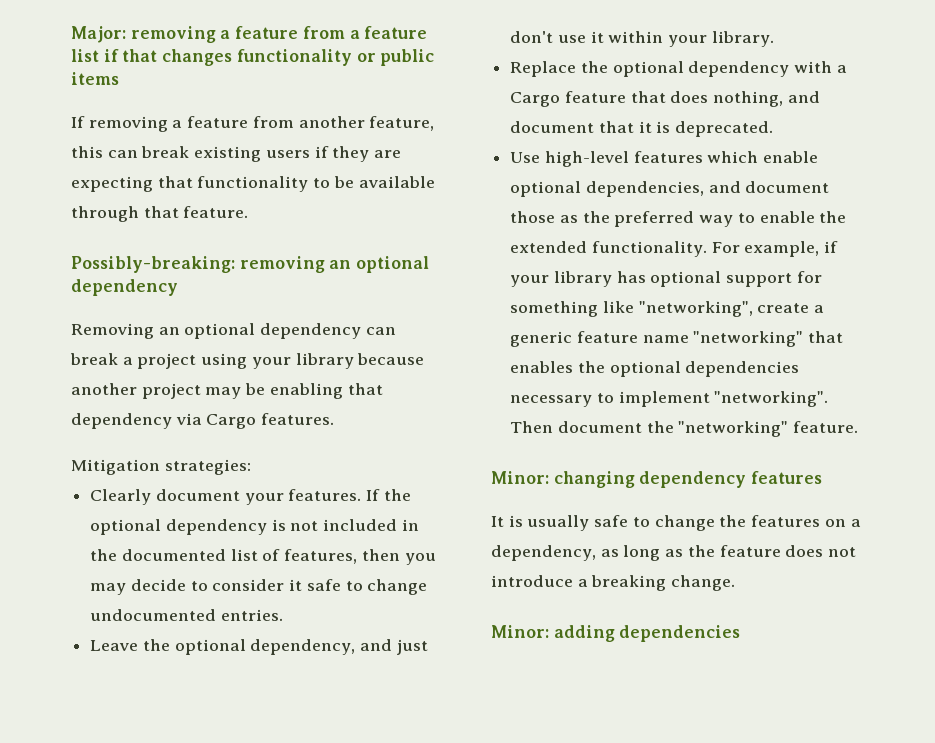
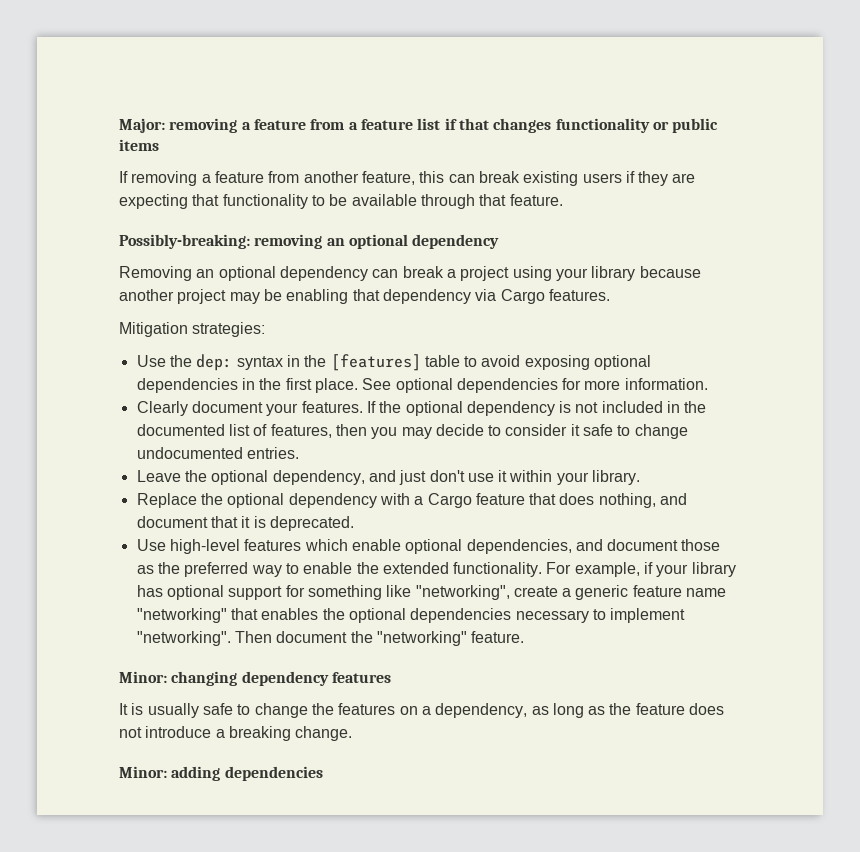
+ Use the dep: syntax in the [features] table to avoid exposing optional dependencies in the first place. See optional dependencies for more information.

